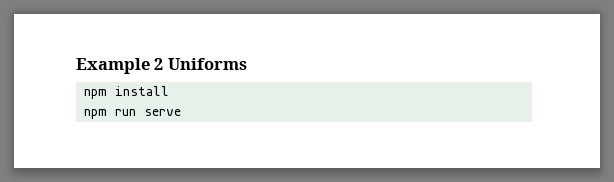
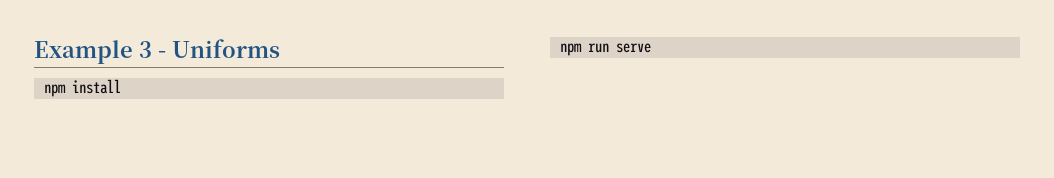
- Example 2 Uniforms
+ Example 3 - Uniforms

